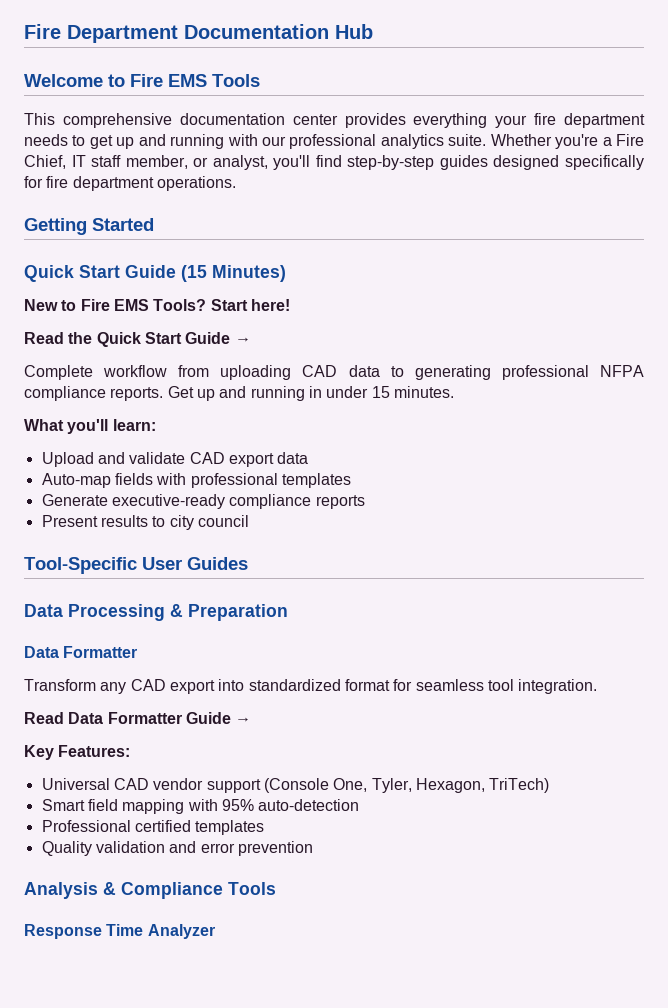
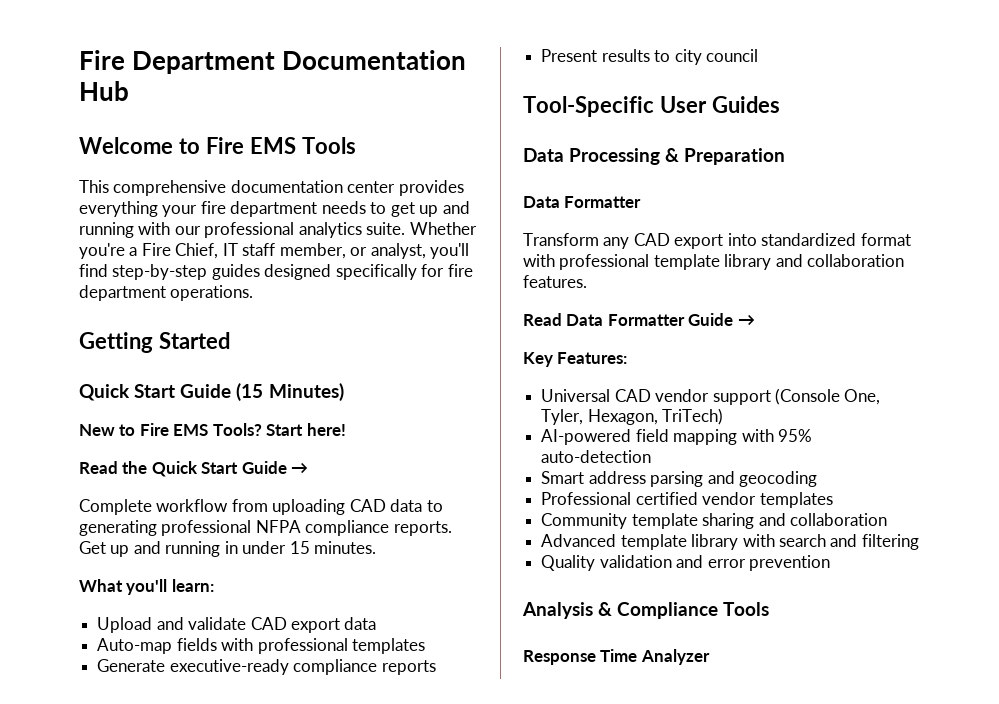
- Transform any CAD export into standardized format for seamless tool integration.
+ Transform any CAD export into standardized format with professional template library and collaboration features.
- Smart field mapping with 95% auto-detection
+ AI-powered field mapping with 95% auto-detection
+ Smart address parsing and geocoding
- Professional certified templates
+ Professional certified vendor templates
+ Community template sharing and collaboration
+ Advanced template library with search and filtering

